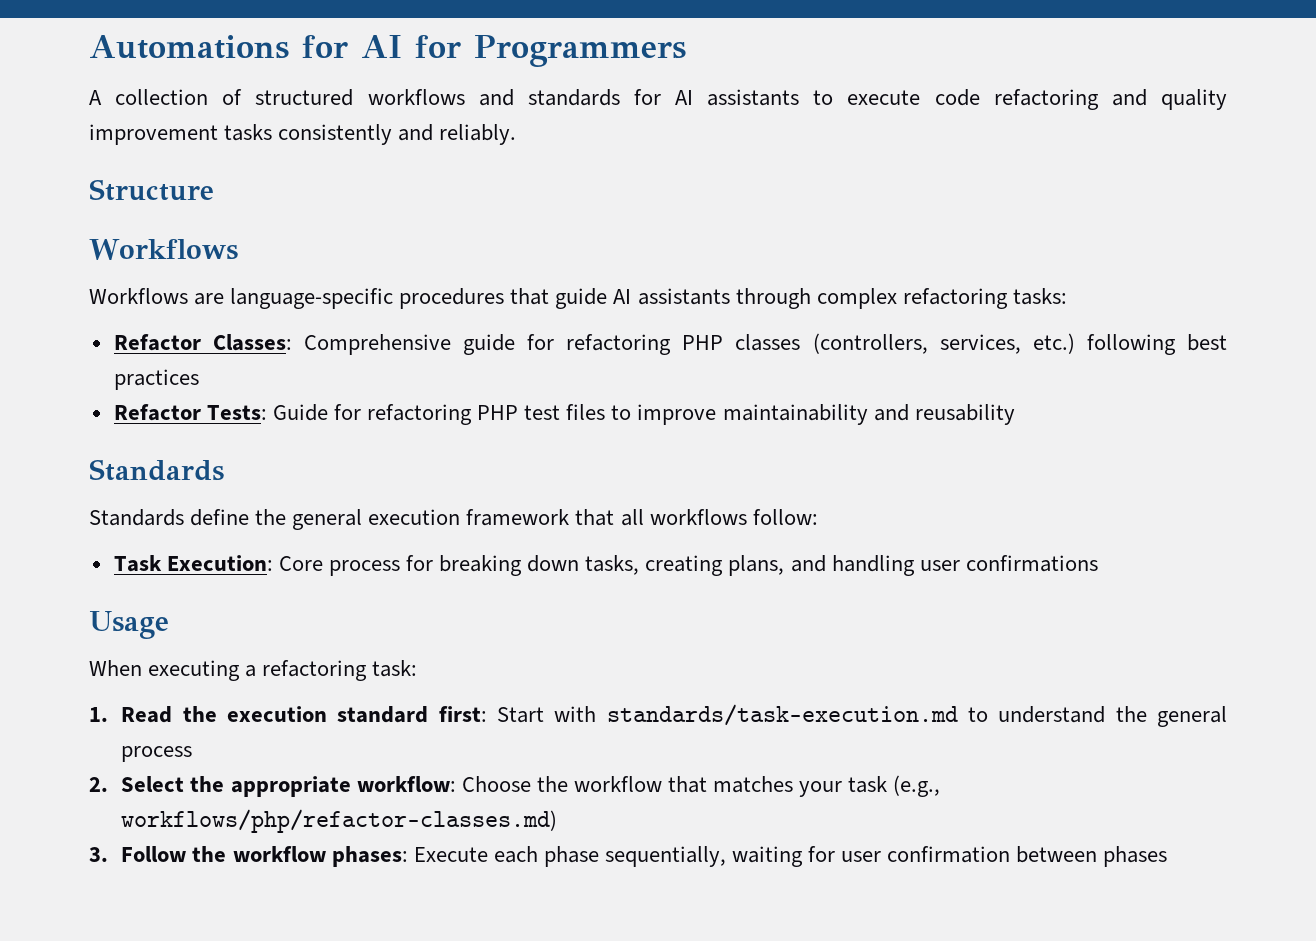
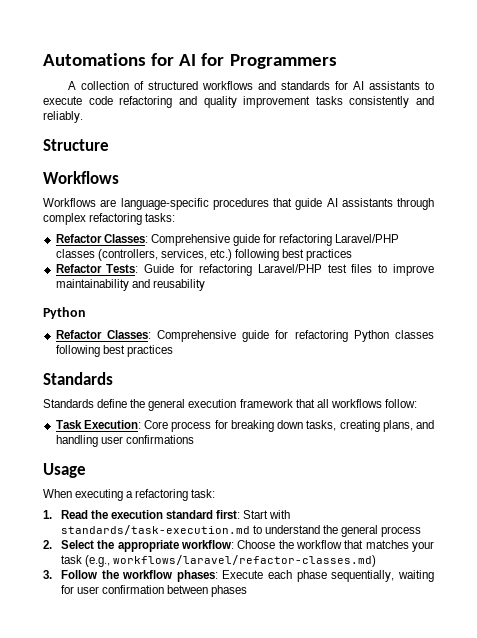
- Refactor Classes: Comprehensive guide for refactoring PHP classes (controllers, services, etc.) following best practices
+ Refactor Classes: Comprehensive guide for refactoring Laravel/PHP classes (controllers, services, etc.) following best practices
- Refactor Tests: Guide for refactoring PHP test files to improve maintainability and reusability
+ Refactor Tests: Guide for refactoring Laravel/PHP test files to improve maintainability and reusability
+ Python
+ Refactor Classes: Comprehensive guide for refactoring Python classes following best practices
- 2. Select the appropriate workflow: Choose the workflow that matches your task (e.g., workflows/php/refactor-classes.md)
+ 2. Select the appropriate workflow: Choose the workflow that matches your task (e.g., workflows/laravel/refactor-classes.md)

